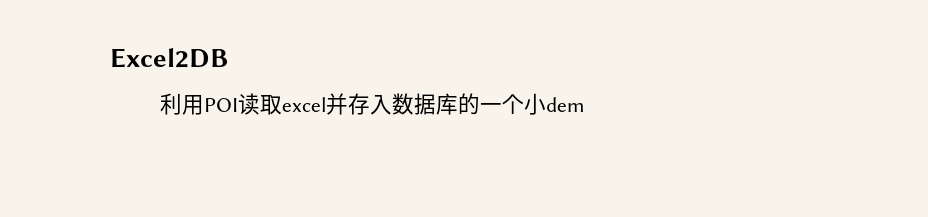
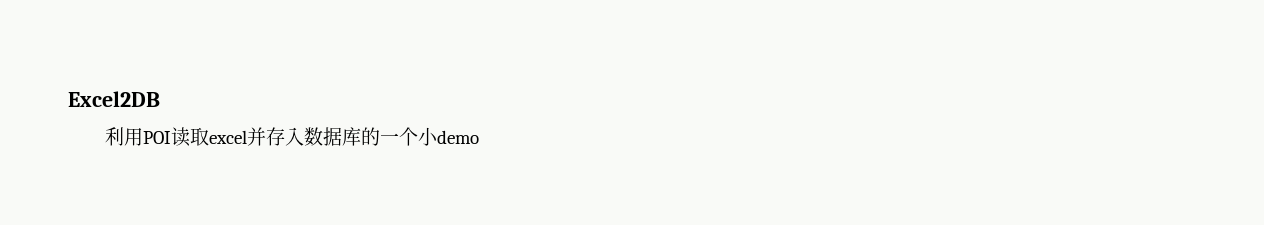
- 利用POI读取excel并存入数据库的一个小dem
+ 利用POI读取excel并存入数据库的一个小demo

